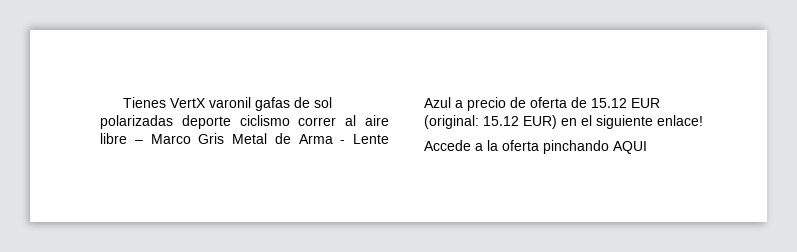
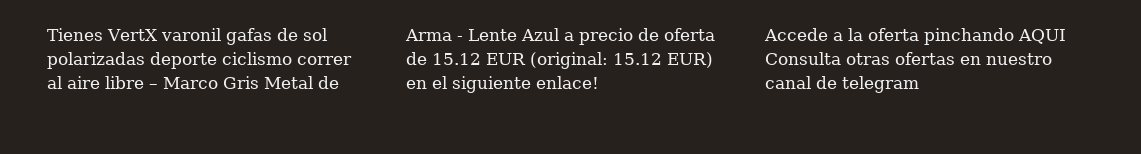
- Accede a la oferta pinchando AQUI
+ Accede a la oferta pinchando AQUI Consulta otras ofertas en nuestro canal de telegram

